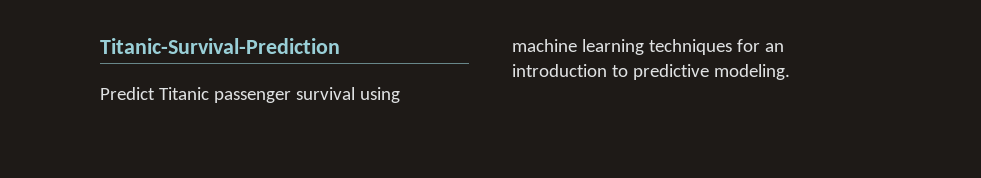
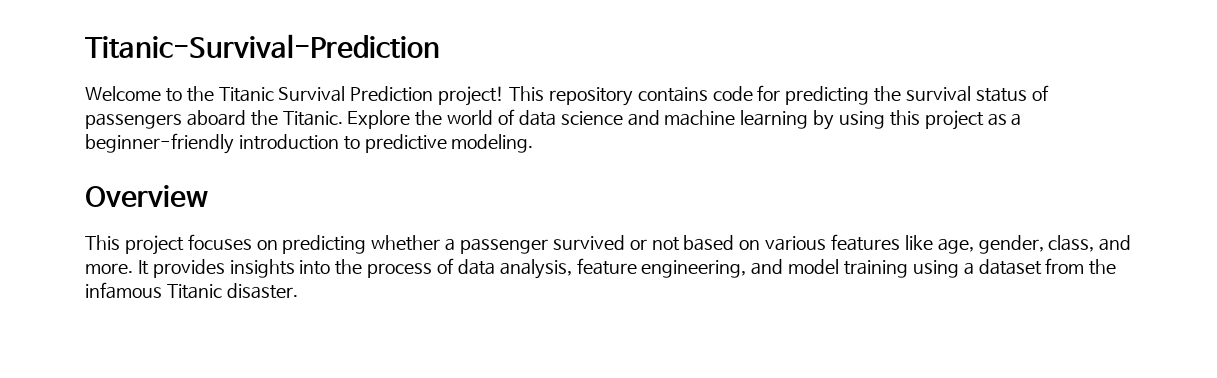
- Predict Titanic passenger survival using machine learning techniques for an introduction to predictive modeling.
+ Welcome to the Titanic Survival Prediction project! This repository contains code for predicting the survival status of passengers aboard the Titanic. Explore the world of data science and machine learning by using this project as a beginner-friendly introduction to predictive modeling.
+ Overview
+ This project focuses on predicting whether a passenger survived or not based on various features like age, gender, class, and more. It provides insights into the process of data analysis, feature engineering, and model training using a dataset from the infamous Titanic disaster.

